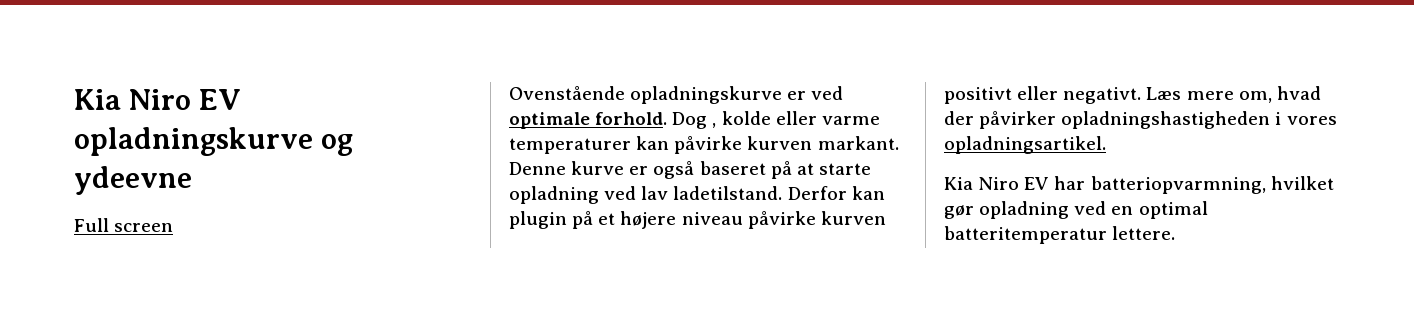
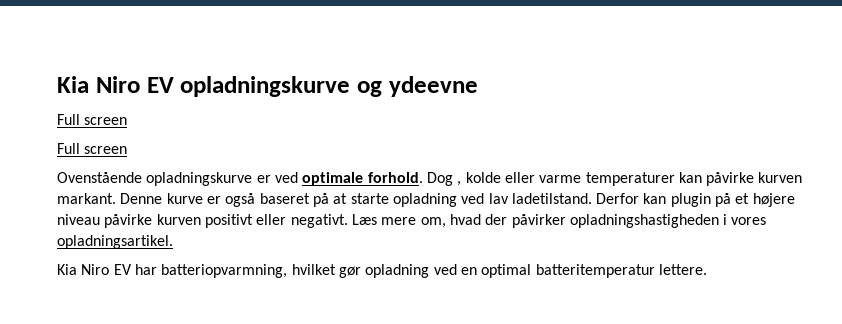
  Kia Niro EV opladningskurve og ydeevne
+ Full screen

